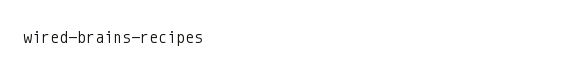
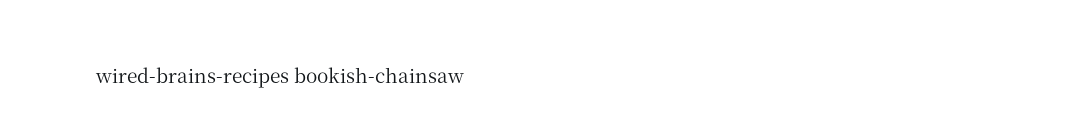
- wired-brains-recipes
+ wired-brains-recipes bookish-chainsaw

